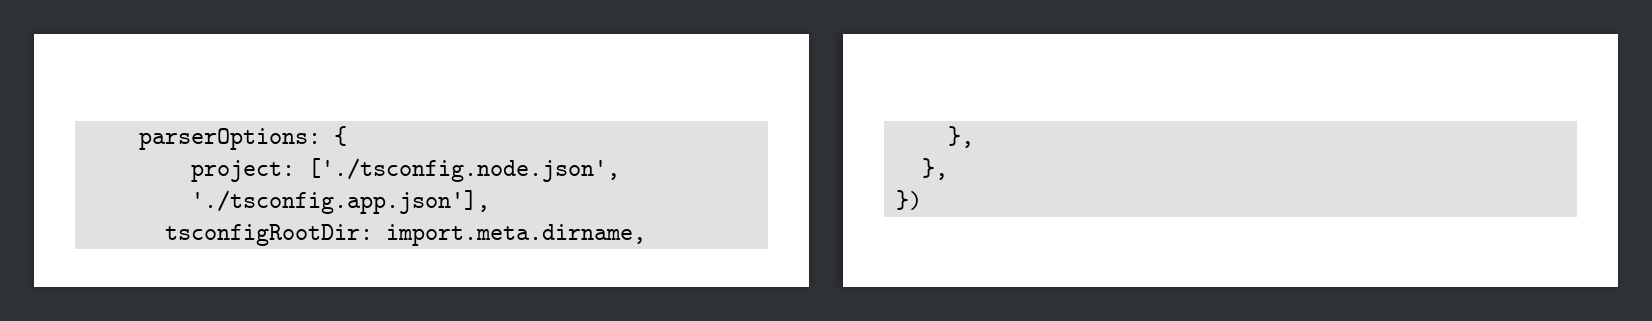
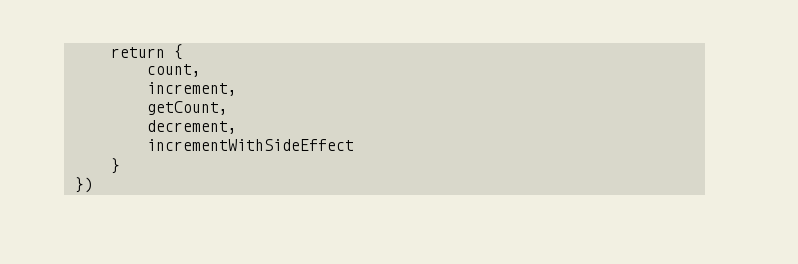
- parserOptions: {
+ return {
- project: ['./tsconfig.node.json', './tsconfig.app.json'],
- tsconfigRootDir: import.meta.dirname,
- },
- },
+ count,
+ increment,
+ getCount,
+ decrement,
+ incrementWithSideEffect
+ }

